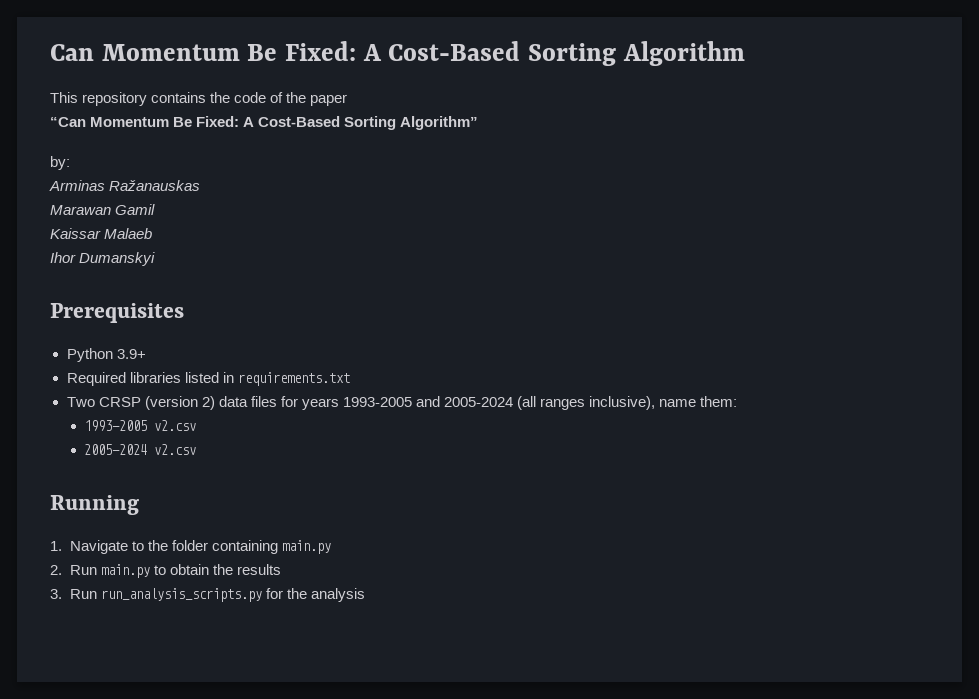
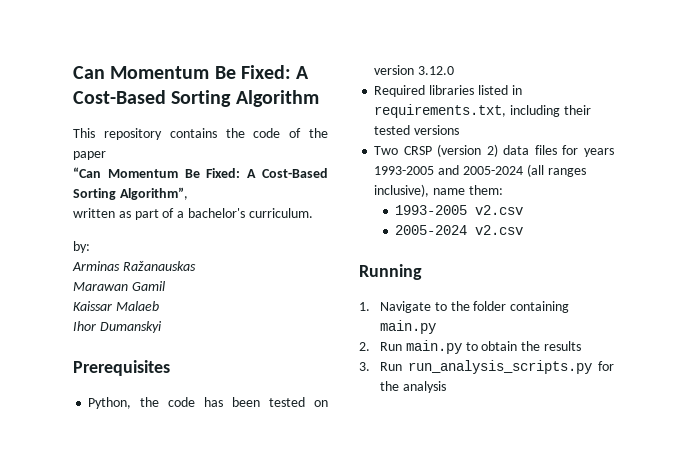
- “Can Momentum Be Fixed: A Cost-Based Sorting Algorithm”
+ “Can Momentum Be Fixed: A Cost-Based Sorting Algorithm”,
+ written as part of a bachelor's curriculum.
- Python 3.9+
+ Python, the code has been tested on version 3.12.0
- Required libraries listed in requirements.txt
+ Required libraries listed in requirements.txt, including their tested versions

